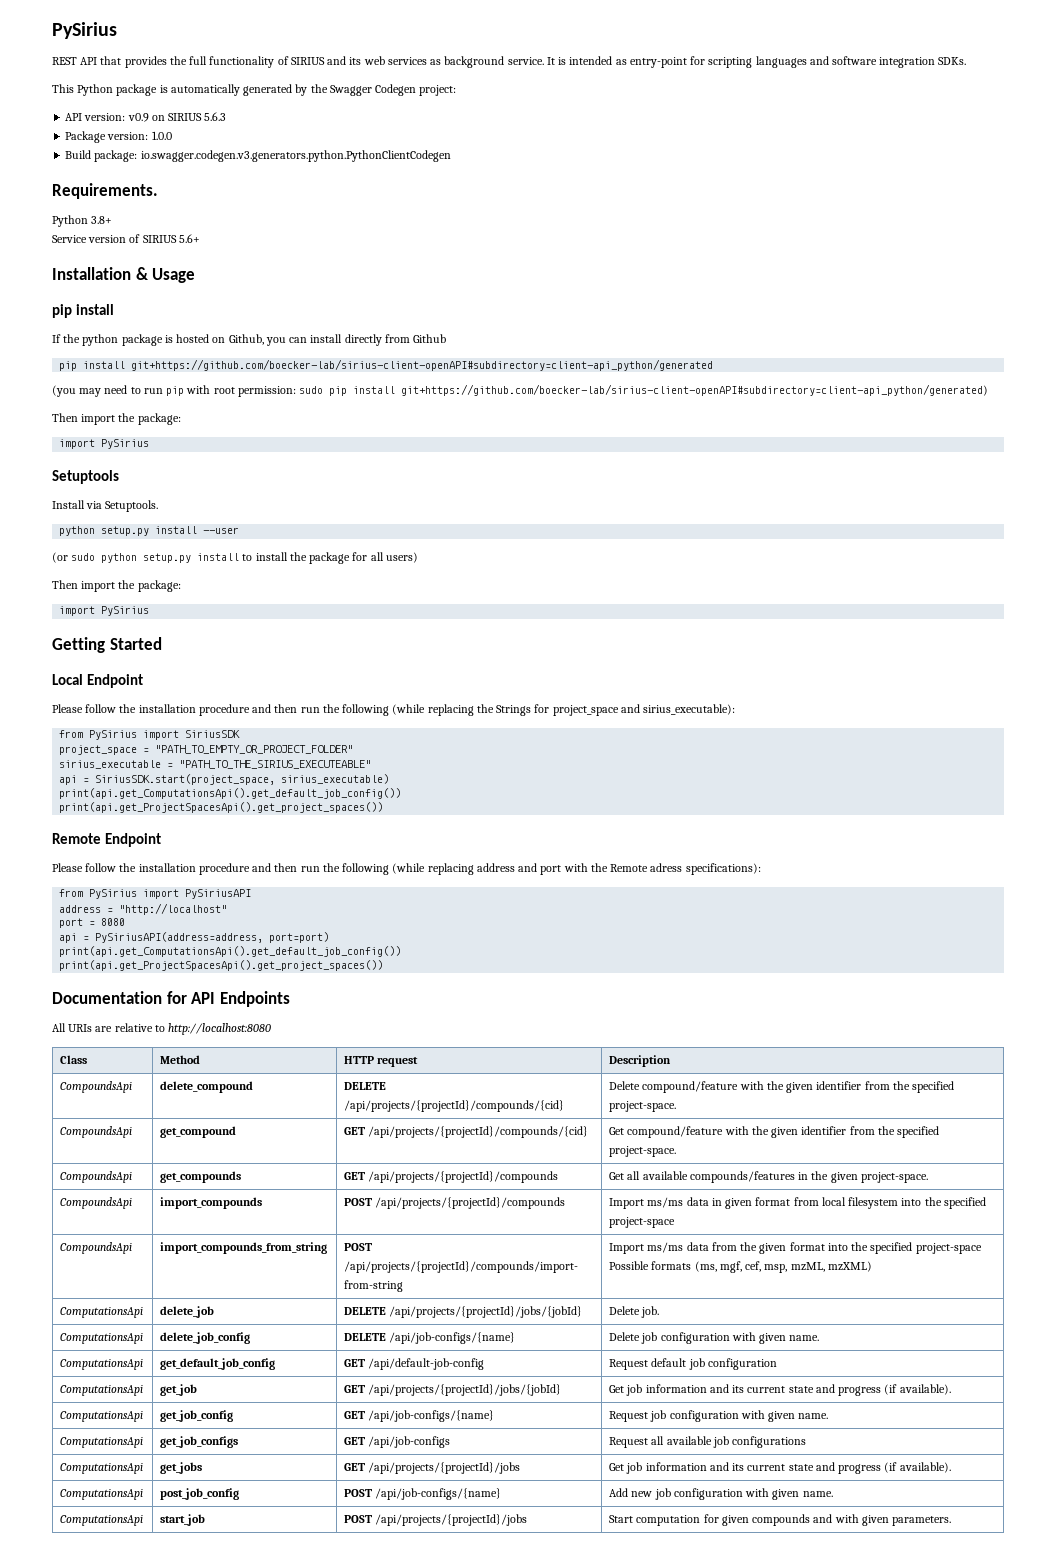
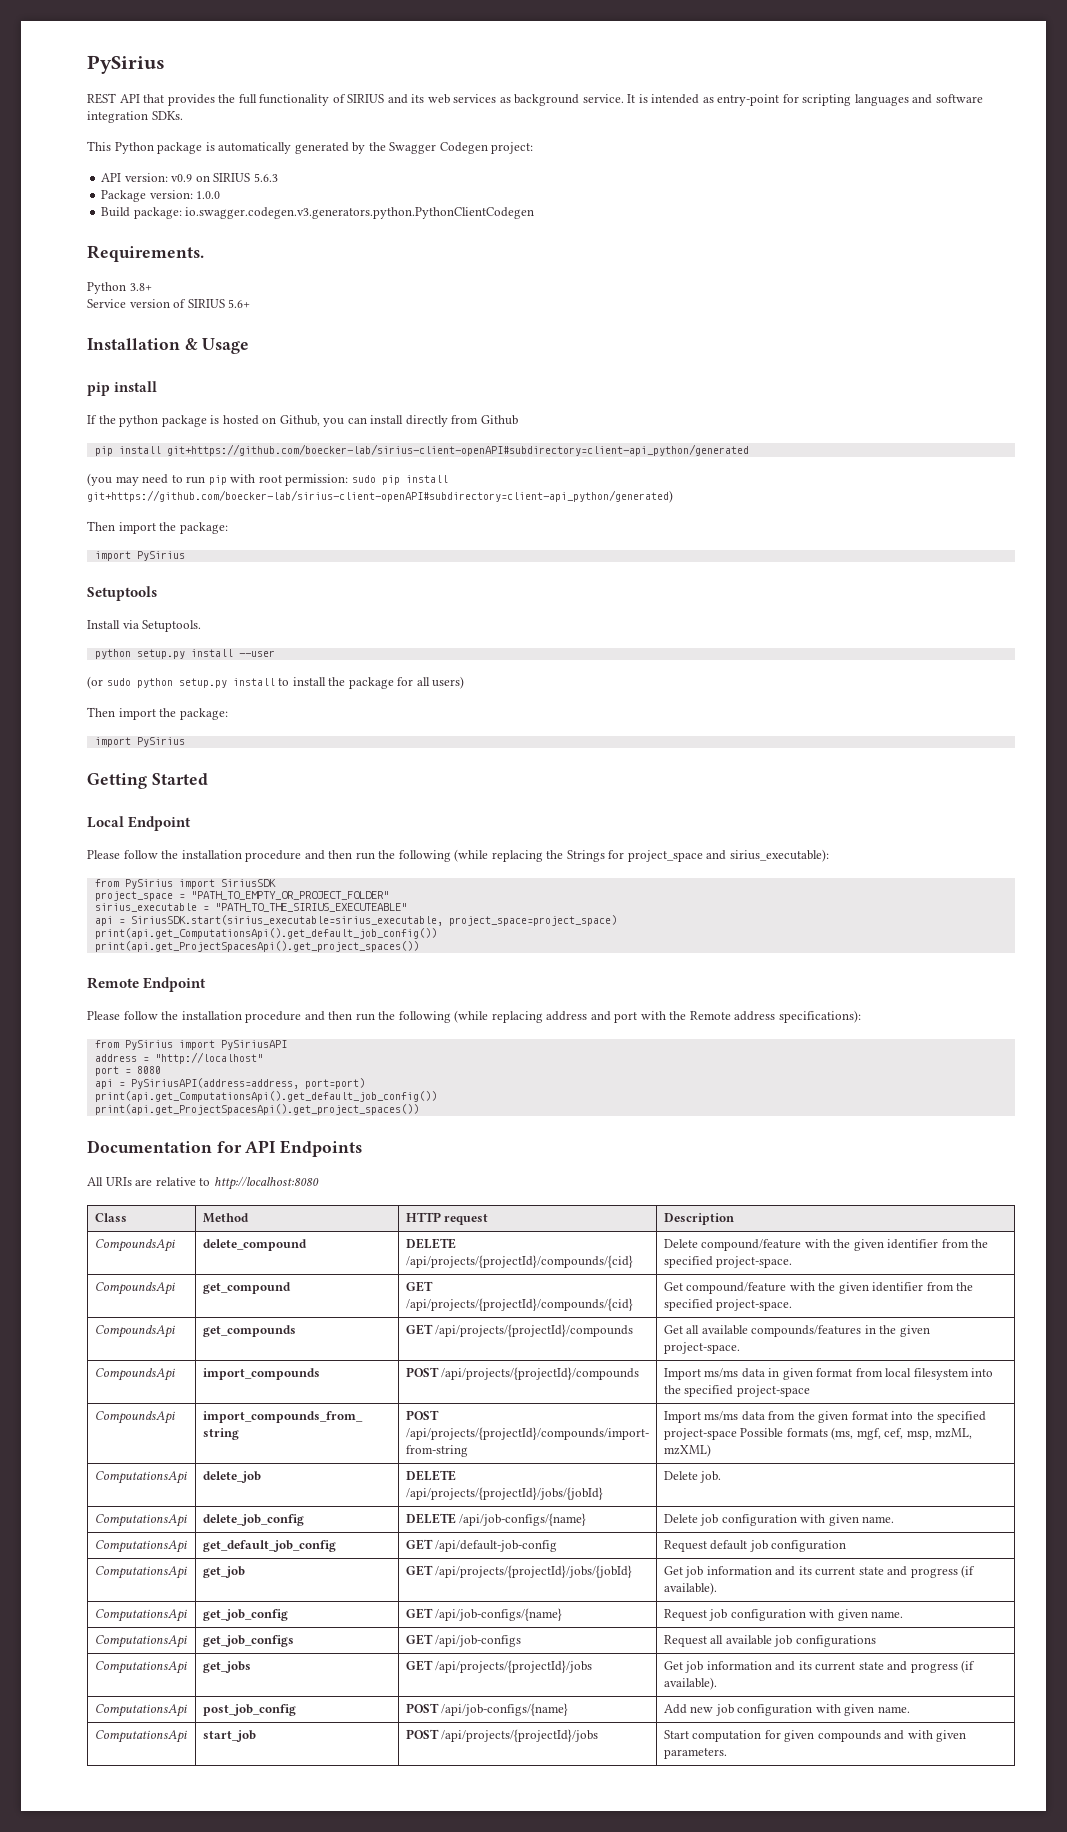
- api = SiriusSDK.start(project_space, sirius_executable)
+ api = SiriusSDK.start(sirius_executable=sirius_executable, project_space=project_space)
- Please follow the installation procedure and then run the following (while replacing address and port with the Remote adress specifications):
+ Please follow the installation procedure and then run the following (while replacing address and port with the Remote address specifications):

